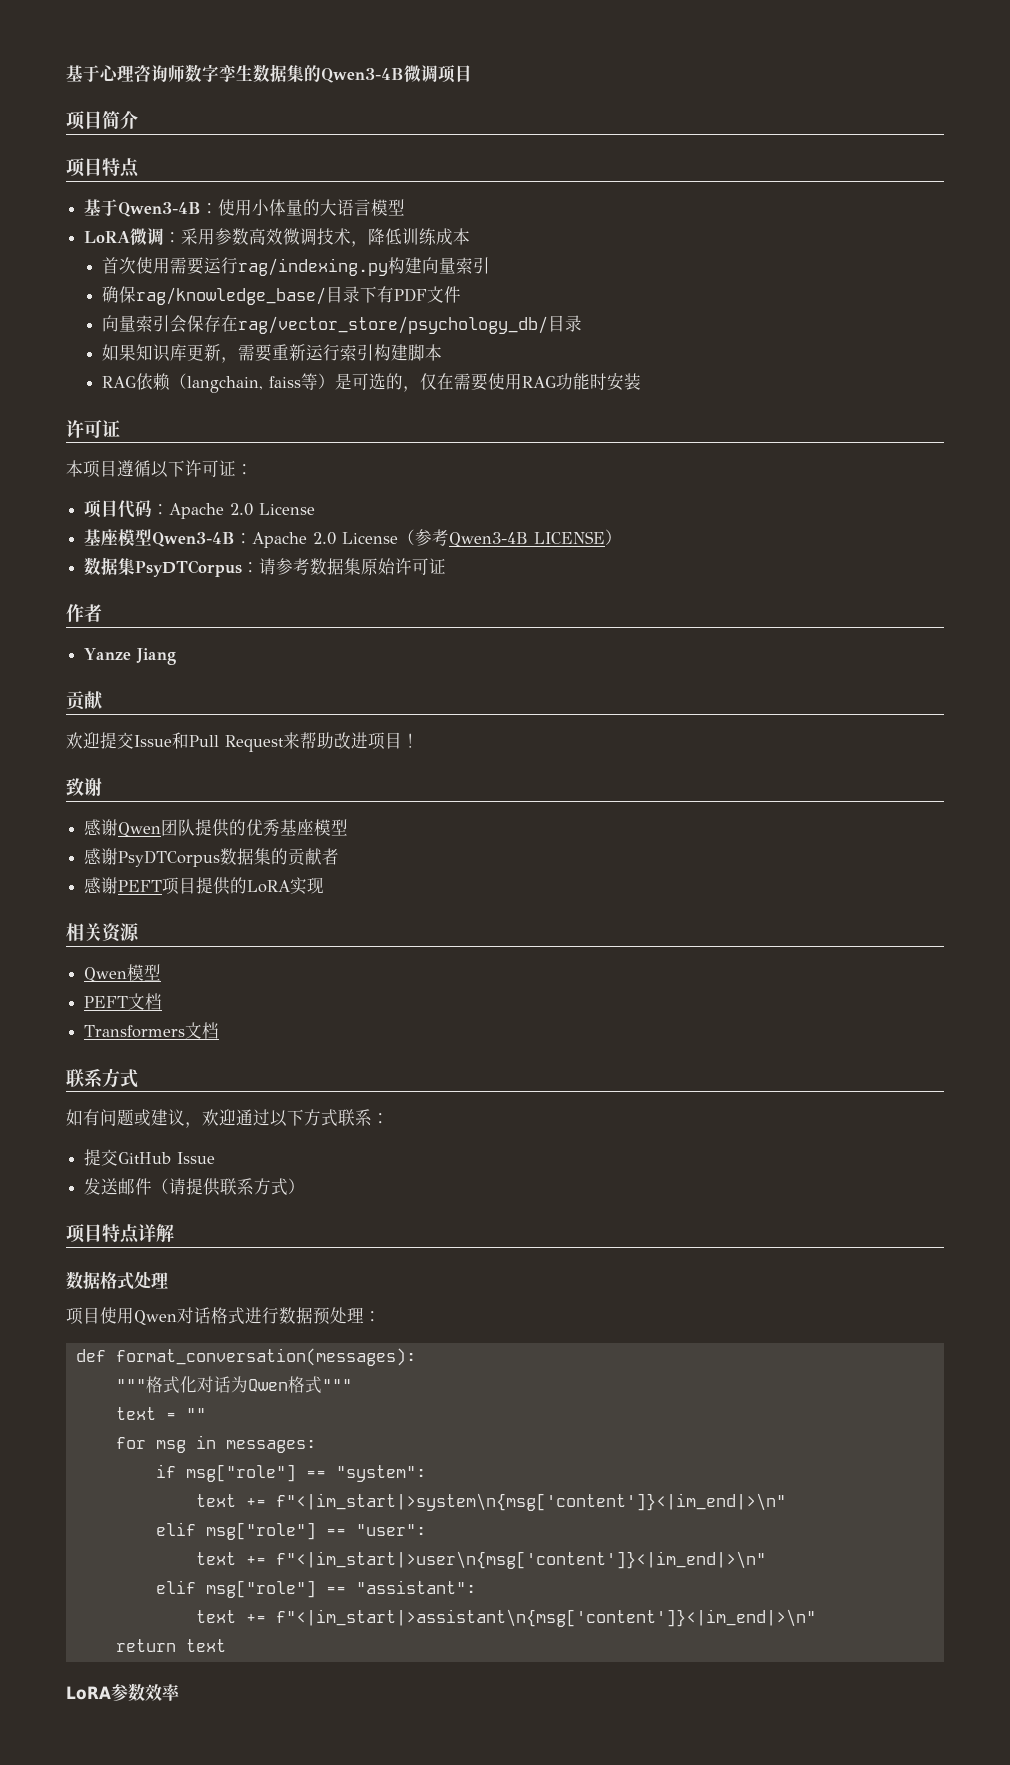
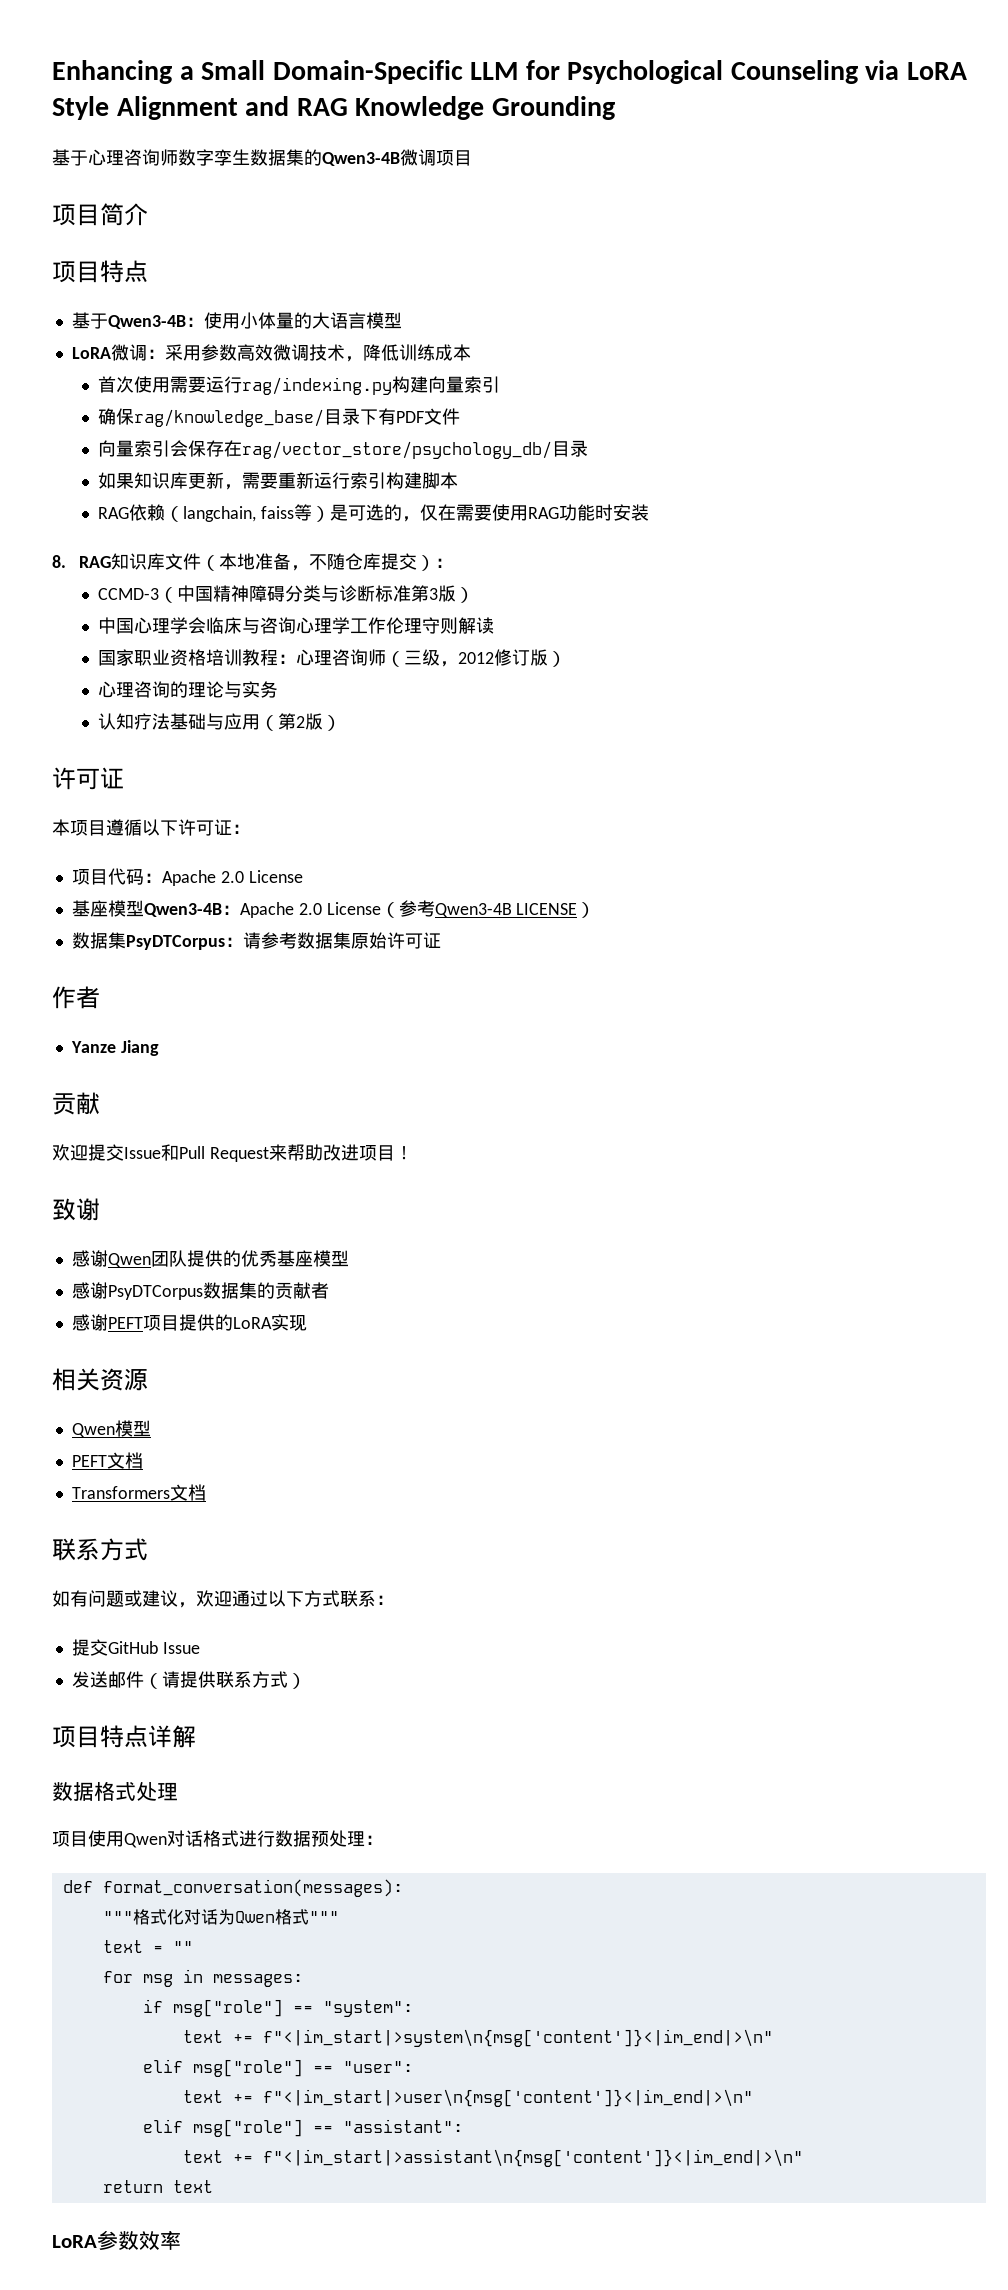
+ Enhancing a Small Domain-Specific LLM for Psychological Counseling via LoRA Style Alignment and RAG Knowledge Grounding
+ 8. RAG知识库文件（本地准备，不随仓库提交）：
+ CCMD-3（中国精神障碍分类与诊断标准第3版）
+ 中国心理学会临床与咨询心理学工作伦理守则解读
+ 国家职业资格培训教程：心理咨询师（三级，2012修订版）
+ 心理咨询的理论与实务
+ 认知疗法基础与应用（第2版）

